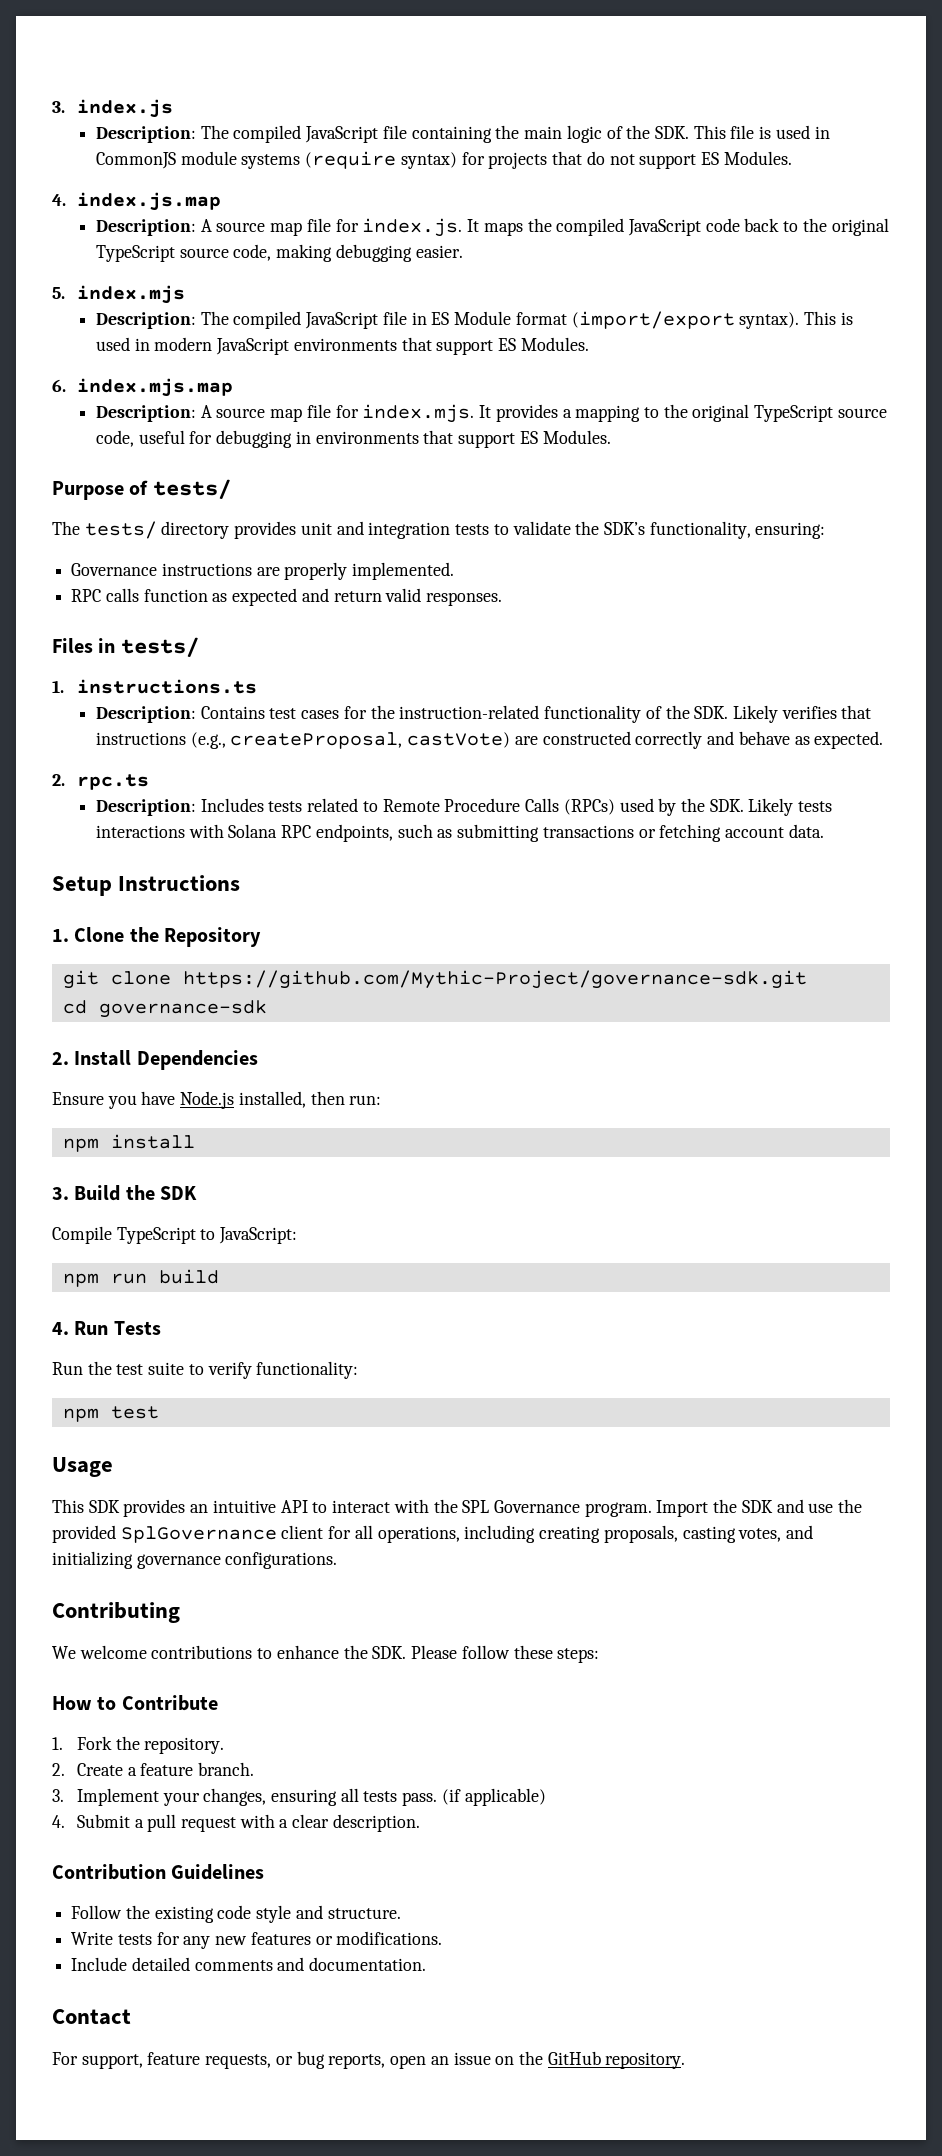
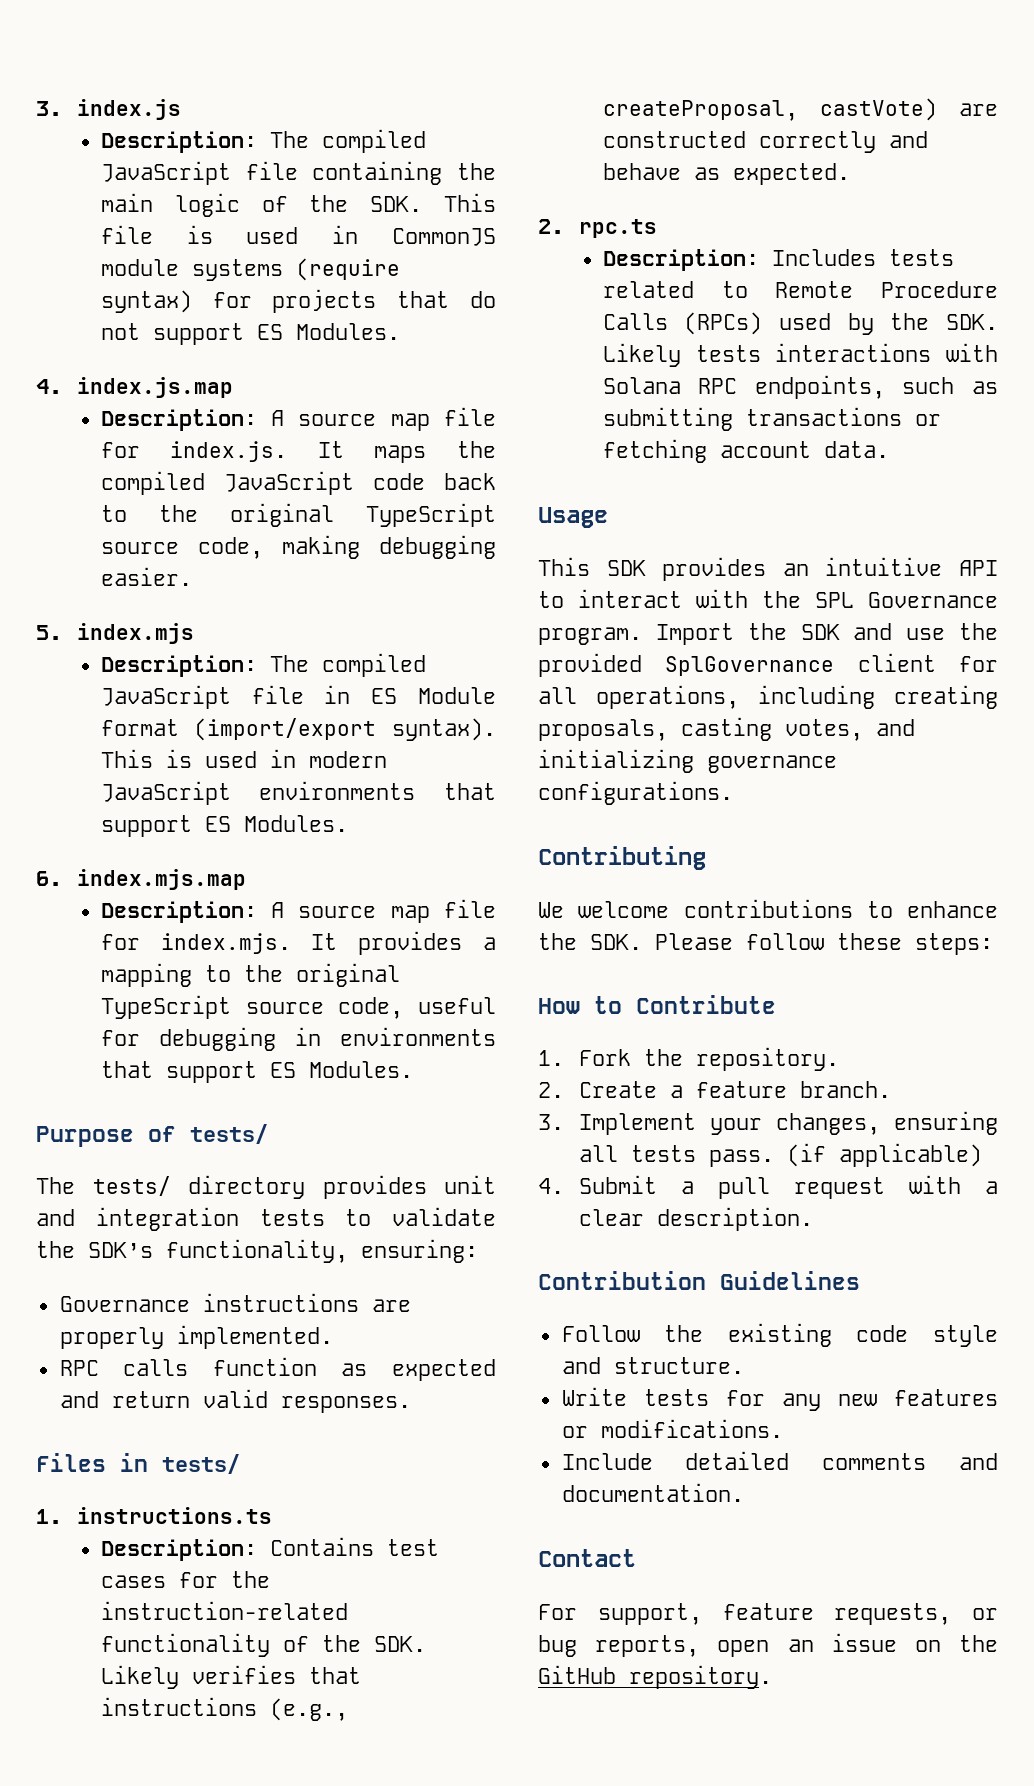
- Setup Instructions
- 1. Clone the Repository
- git clone https://github.com/Mythic-Project/governance-sdk.git
- cd governance-sdk
- 2. Install Dependencies
- Ensure you have Node.js installed, then run:
- npm install
- 3. Build the SDK
- Compile TypeScript to JavaScript:
- npm run build
- 4. Run Tests
- Run the test suite to verify functionality:
- npm test

